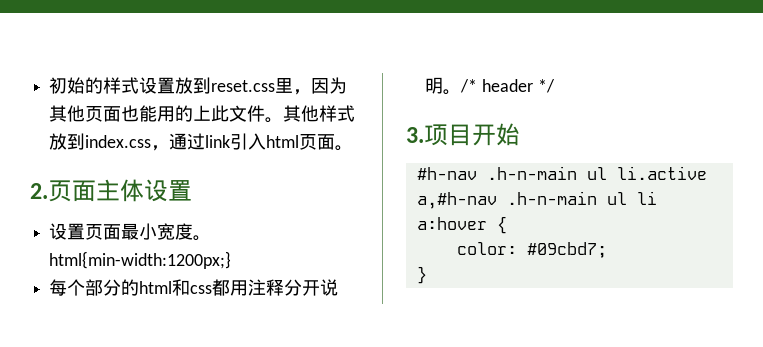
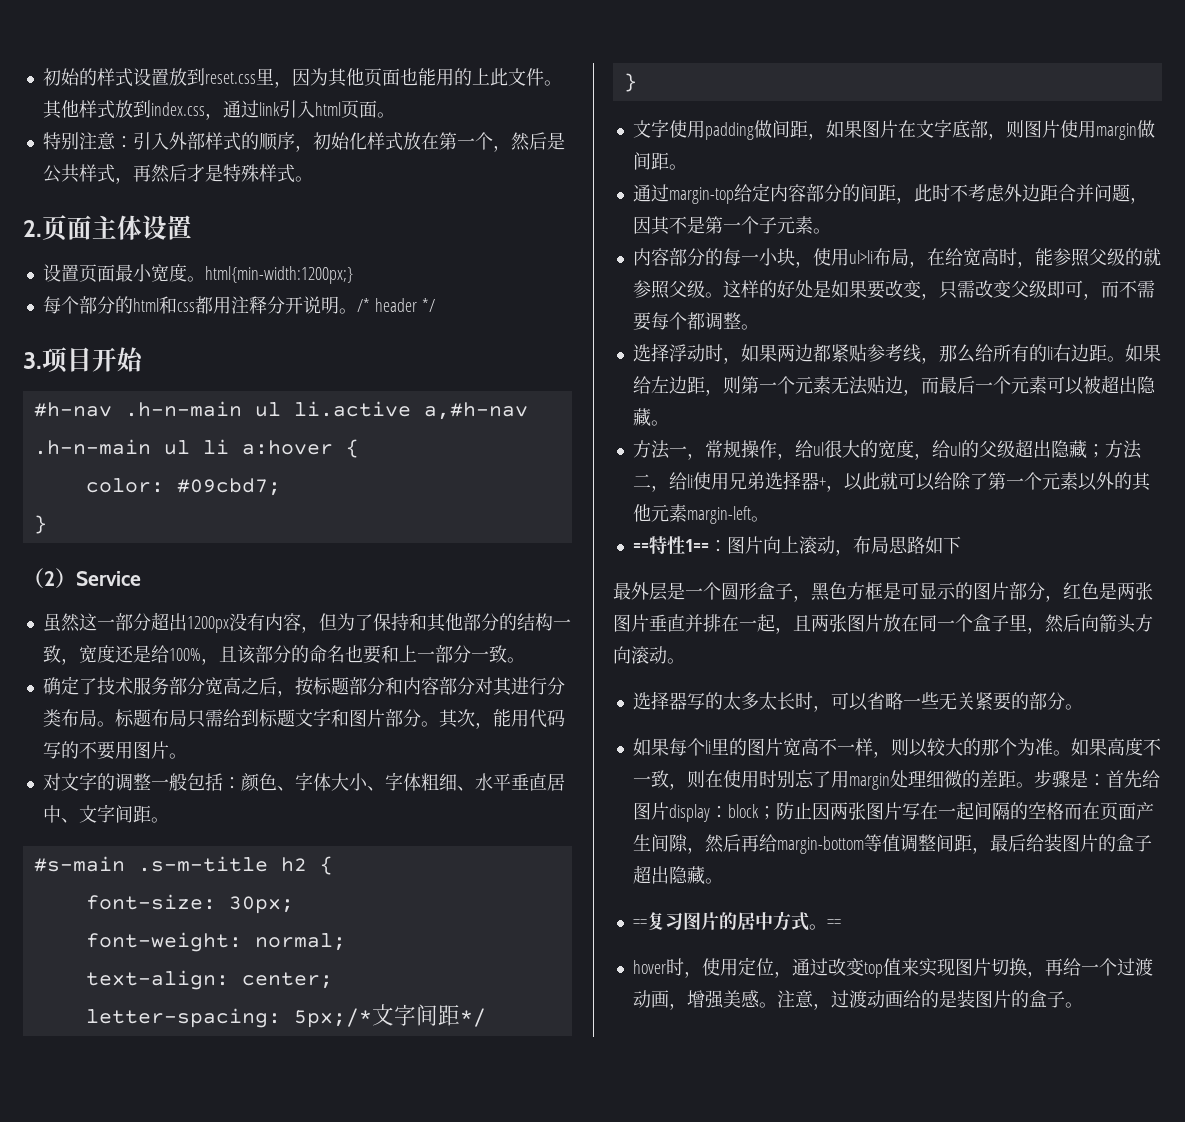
+ 特别注意：引入外部样式的顺序，初始化样式放在第一个，然后是公共样式，再然后才是特殊样式。
+ （2）Service
+ 虽然这一部分超出1200px没有内容，但为了保持和其他部分的结构一致，宽度还是给100%，且该部分的命名也要和上一部分一致。
+ 确定了技术服务部分宽高之后，按标题部分和内容部分对其进行分类布局。标题布局只需给到标题文字和图片部分。其次，能用代码写的不要用图片。
+ 对文字的调整一般包括：颜色、字体大小、字体粗细、水平垂直居中、文字间距。
+ #s-main .s-m-title h2 {
+ font-size: 30px;
+ font-weight: normal;
+ text-align: center;
+ letter-spacing: 5px;/*文字间距*/
+ }
+ 文字使用padding做间距，如果图片在文字底部，则图片使用margin做间距。
+ 通过margin-top给定内容部分的间距，此时不考虑外边距合并问题，因其不是第一个子元素。
+ 内容部分的每一小块，使用ul>li布局，在给宽高时，能参照父级的就参照父级。这样的好处是如果要改变，只需改变父级即可，而不需要每个都调整。
+ 选择浮动时，如果两边都紧贴参考线，那么给所有的li右边距。如果给左边距，则第一个元素无法贴边，而最后一个元素可以被超出隐藏。
+ 方法一，常规操作，给ul很大的宽度，给ul的父级超出隐藏；方法二，给li使用兄弟选择器+，以此就可以给除了第一个元素以外的其他元素margin-left。
+ ==特性1==：图片向上滚动，布局思路如下
+ 最外层是一个圆形盒子，黑色方框是可显示的图片部分，红色是两张图片垂直并排在一起，且两张图片放在同一个盒子里，然后向箭头方向滚动。
+ 选择器写的太多太长时，可以省略一些无关紧要的部分。
+ 如果每个li里的图片宽高不一样，则以较大的那个为准。如果高度不一致，则在使用时别忘了用margin处理细微的差距。步骤是：首先给图片display：block；防止因两张图片写在一起间隔的空格而在页面产生间隙，然后再给margin-bottom等值调整间距，最后给装图片的盒子超出隐藏。
+ ==复习图片的居中方式。==
+ hover时，使用定位，通过改变top值来实现图片切换，再给一个过渡动画，增强美感。注意，过渡动画给的是装图片的盒子。

